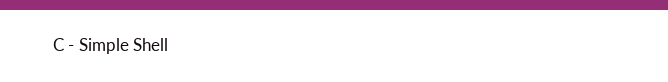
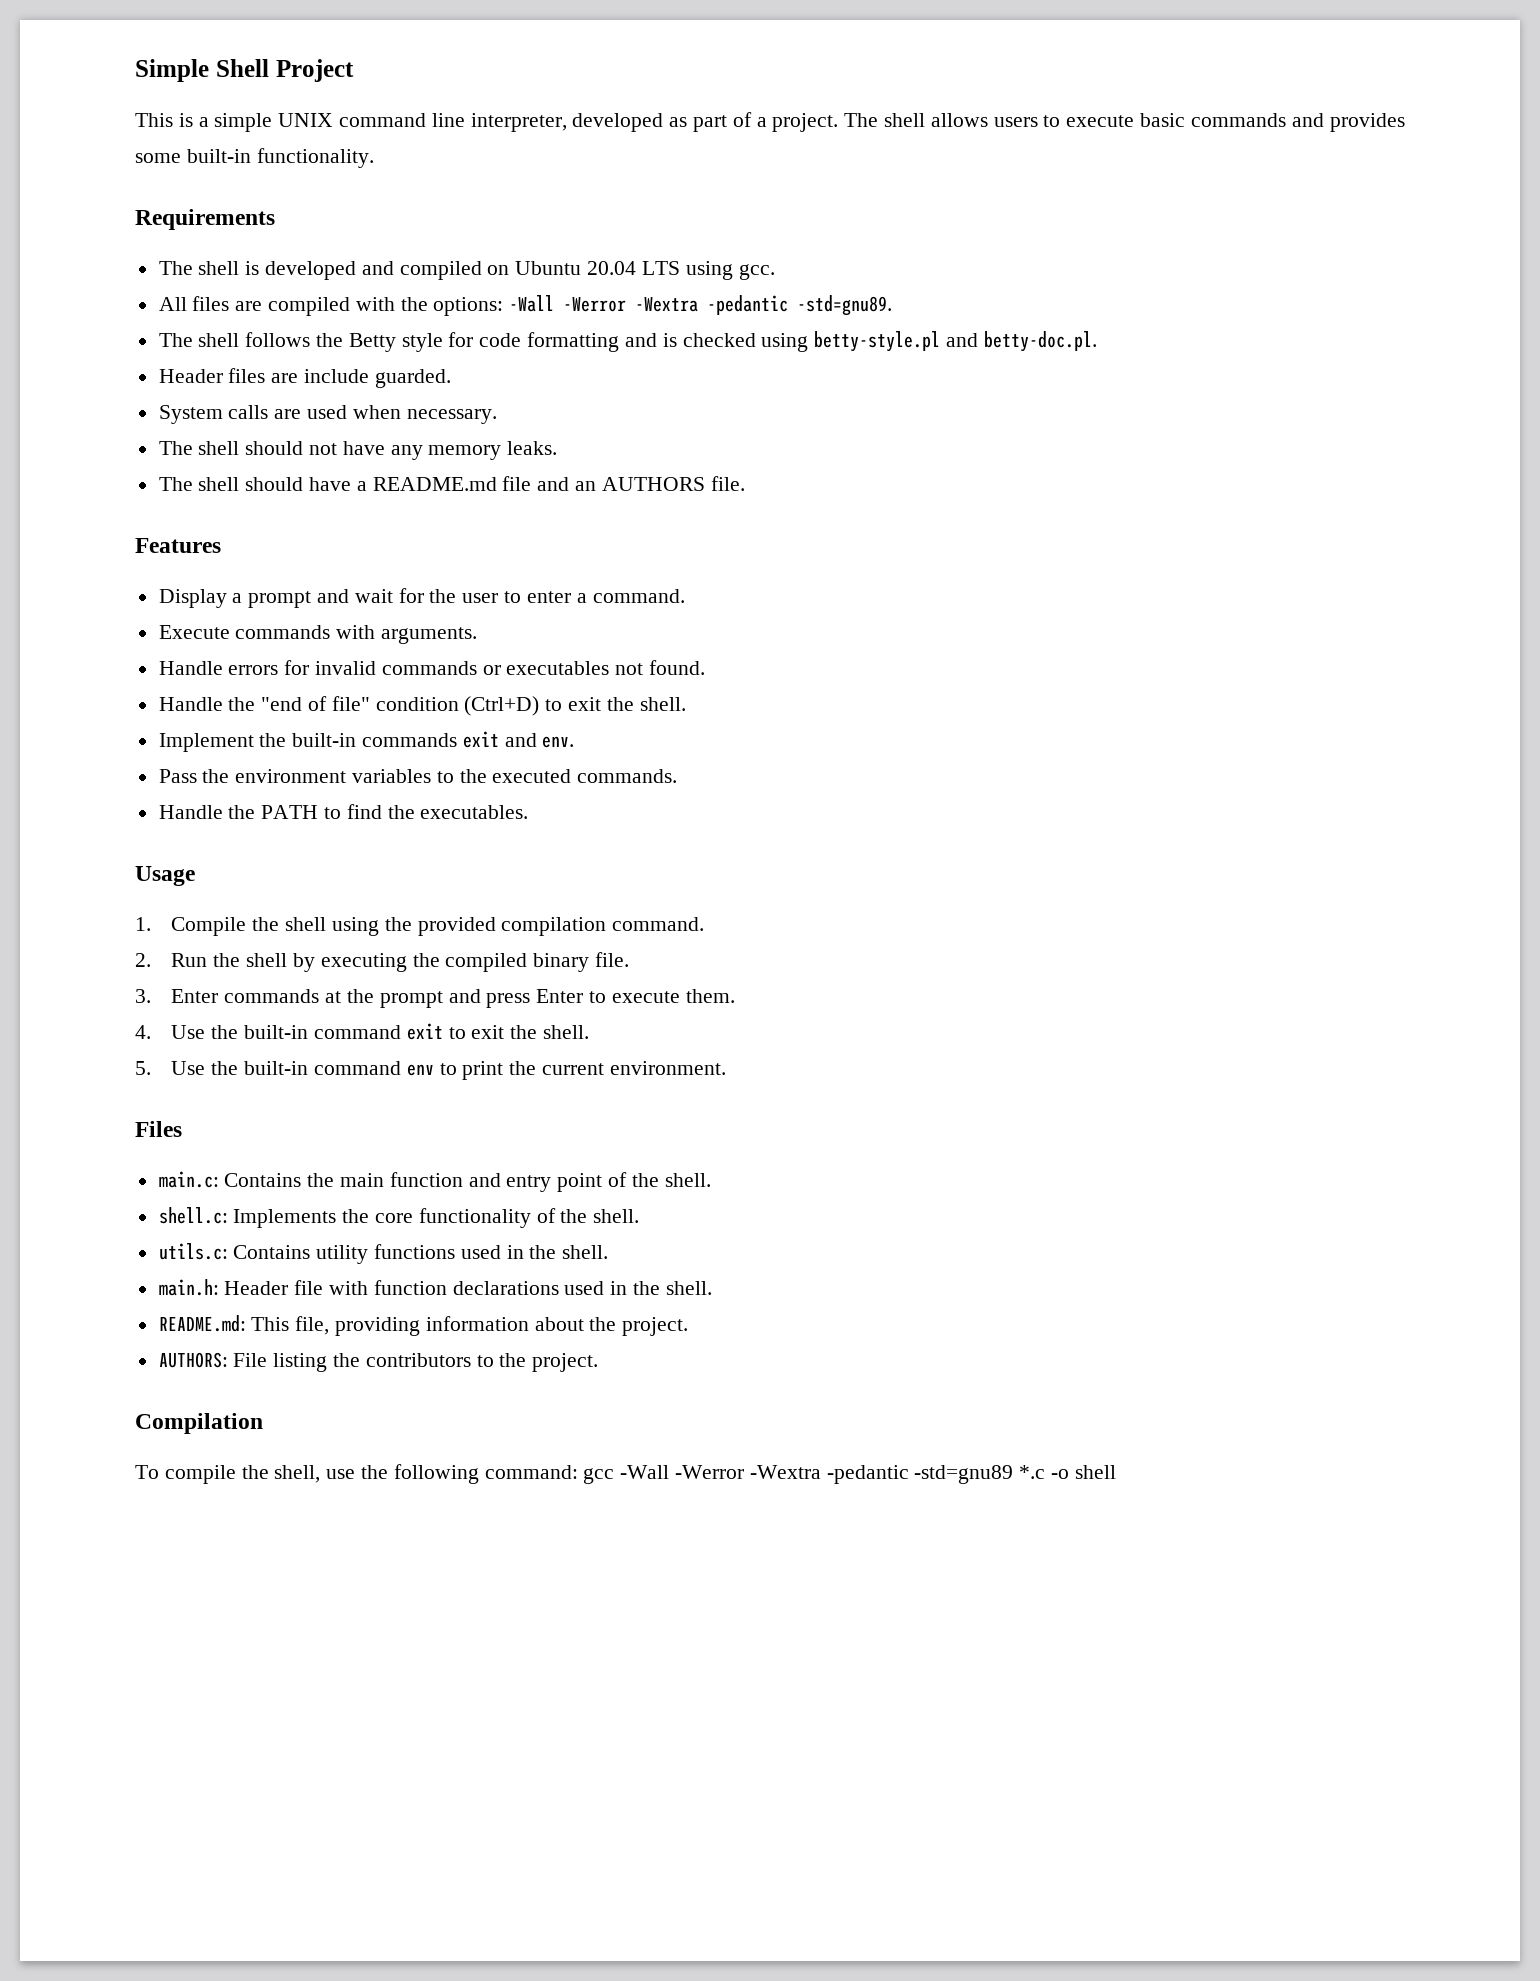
- C - Simple Shell
+ Simple Shell Project
+ This is a simple UNIX command line interpreter, developed as part of a project. The shell allows users to execute basic commands and provides some built-in functionality.
+ Requirements
+ The shell is developed and compiled on Ubuntu 20.04 LTS using gcc.
+ All files are compiled with the options: -Wall -Werror -Wextra -pedantic -std=gnu89.
+ The shell follows the Betty style for code formatting and is checked using betty-style.pl and betty-doc.pl.
+ Header files are include guarded.
+ System calls are used when necessary.
+ The shell should not have any memory leaks.
+ The shell should have a README.md file and an AUTHORS file.
+ Features
+ Display a prompt and wait for the user to enter a command.
+ Execute commands with arguments.
+ Handle errors for invalid commands or executables not found.
+ Handle the "end of file" condition (Ctrl+D) to exit the shell.
+ Implement the built-in commands exit and env.
+ Pass the environment variables to the executed commands.
+ Handle the PATH to find the executables.
+ Usage
+ 1. Compile the shell using the provided compilation command.
+ 2. Run the shell by executing the compiled binary file.
+ 3. Enter commands at the prompt and press Enter to execute them.
+ 4. Use the built-in command exit to exit the shell.
+ 5. Use the built-in command env to print the current environment.
+ Files
+ main.c: Contains the main function and entry point of the shell.
+ shell.c: Implements the core functionality of the shell.
+ utils.c: Contains utility functions used in the shell.
+ main.h: Header file with function declarations used in the shell.
+ README.md: This file, providing information about the project.
+ AUTHORS: File listing the contributors to the project.
+ Compilation
+ To compile the shell, use the following command: gcc -Wall -Werror -Wextra -pedantic -std=gnu89 *.c -o shell

